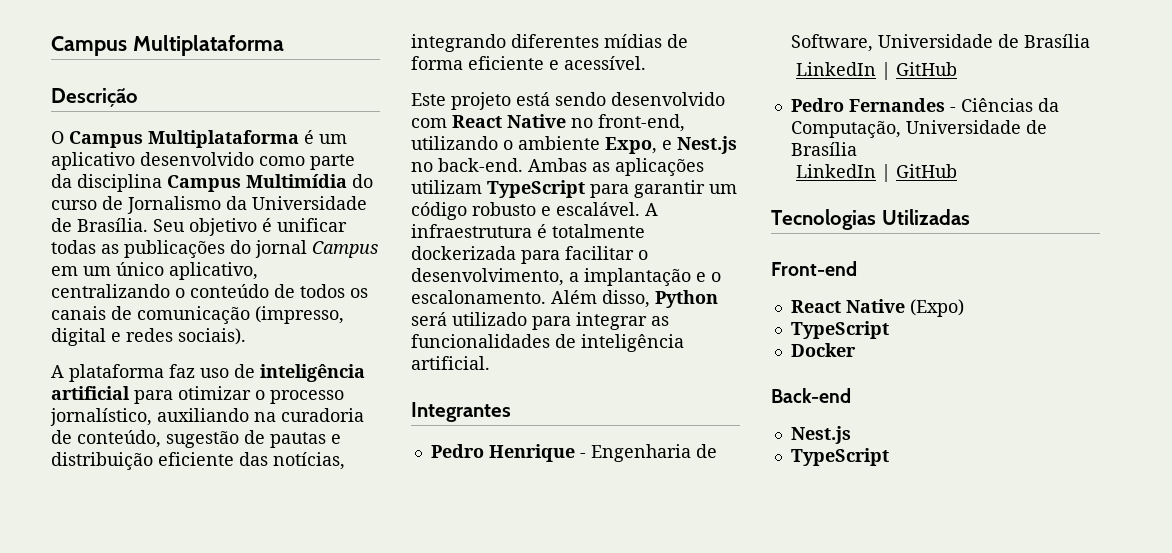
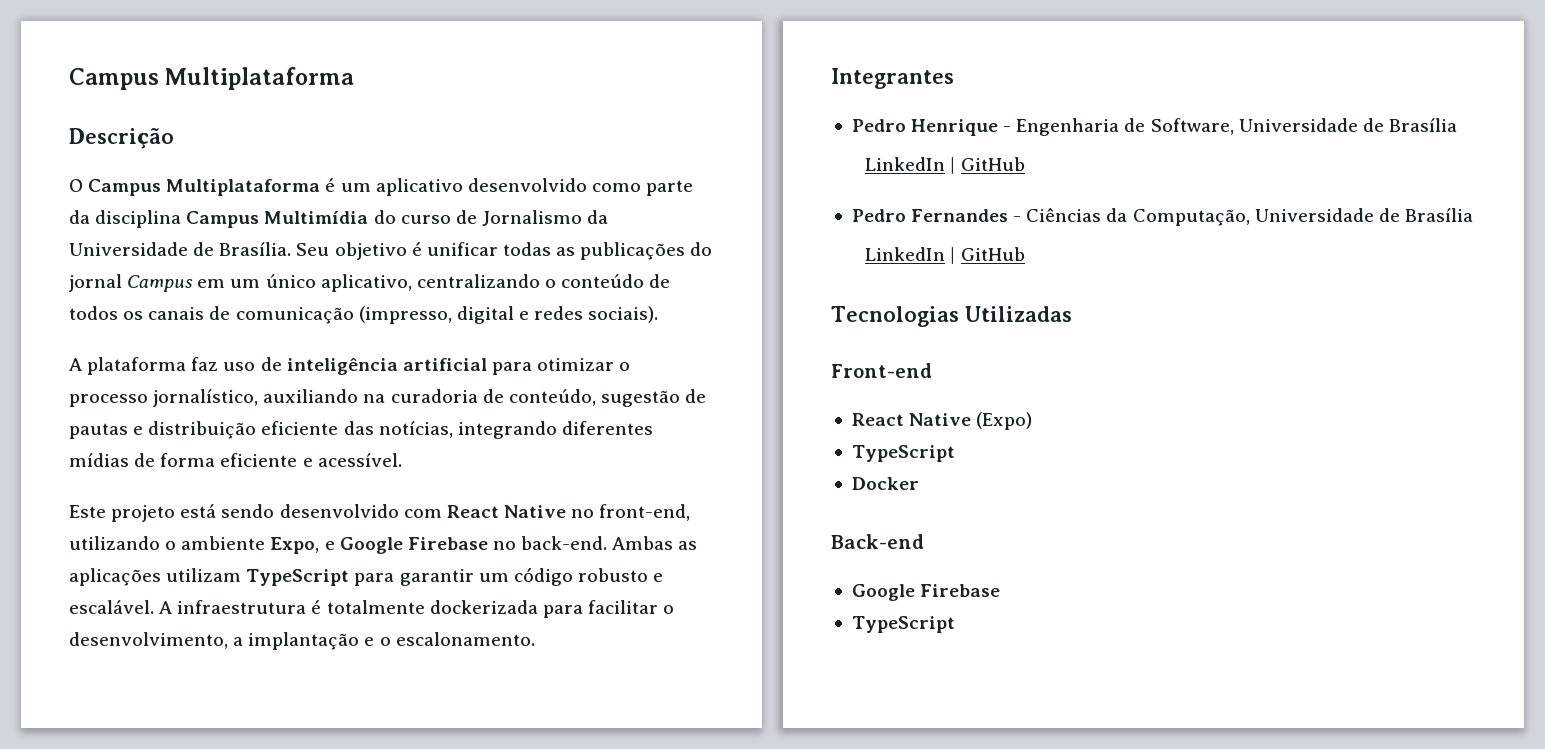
- Este projeto está sendo desenvolvido com React Native no front-end, utilizando o ambiente Expo, e Nest.js no back-end.
+ Este projeto está sendo desenvolvido com React Native no front-end, utilizando o ambiente Expo, e Google Firebase no back-end.
- Além disso, Python será utilizado para integrar as funcionalidades de inteligência artificial.
  Back-end
- Nest.js
+ Google Firebase

